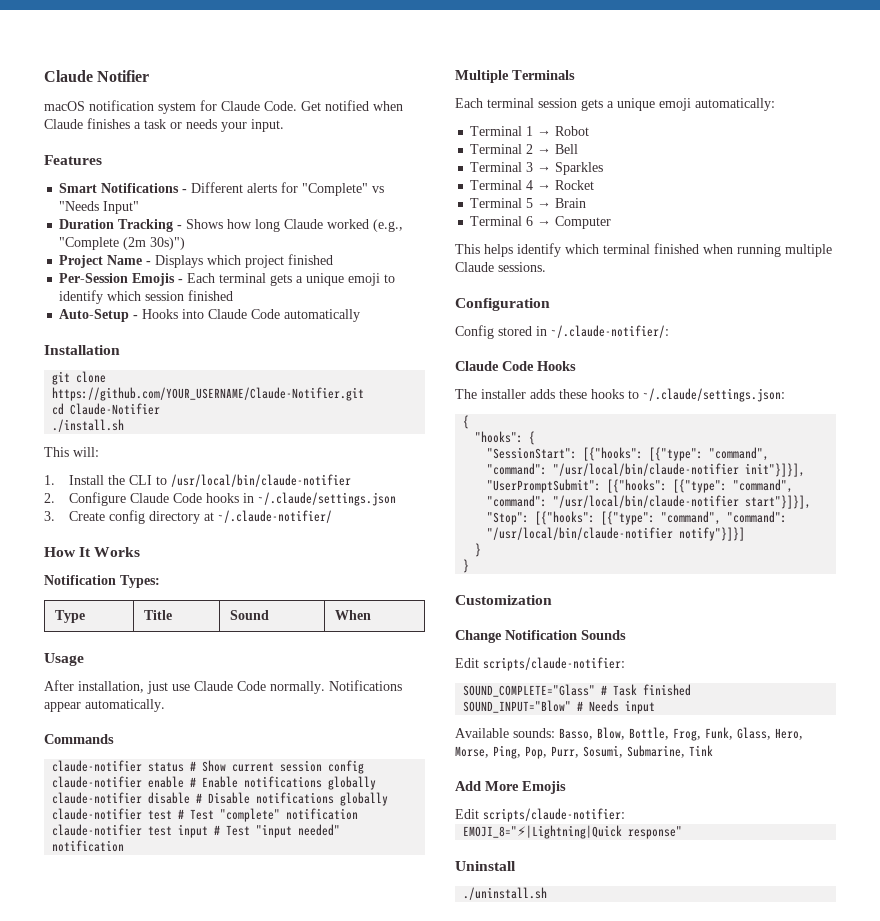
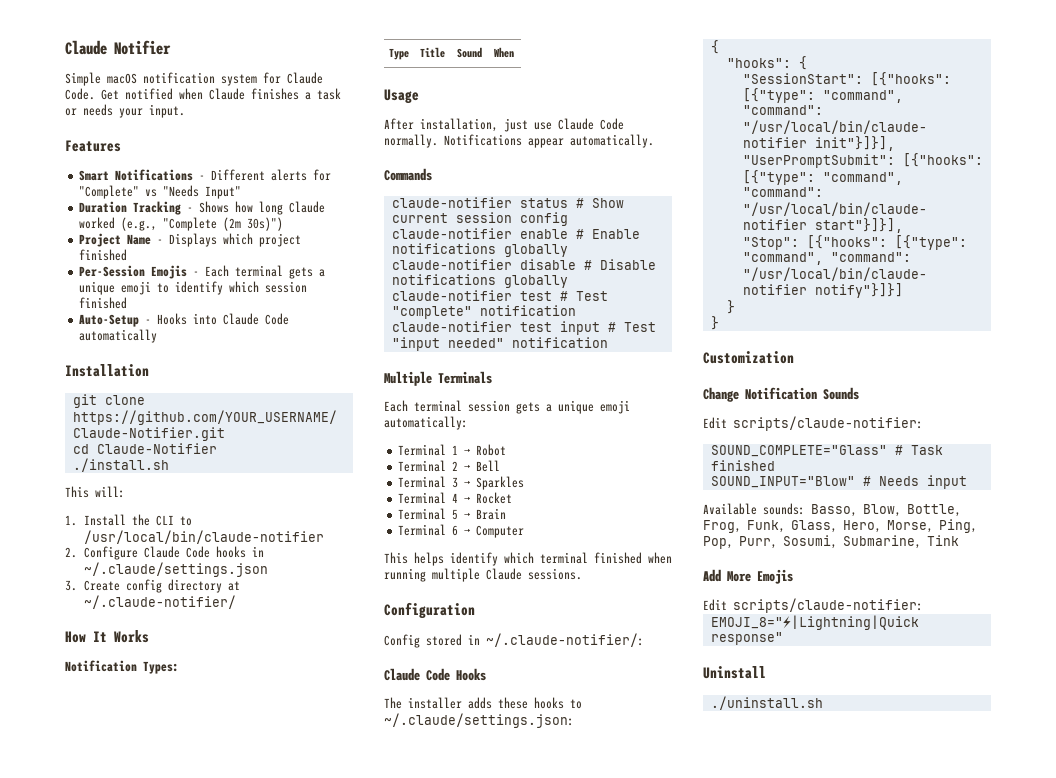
- macOS notification system for Claude Code.
+ Simple macOS notification system for Claude Code.

